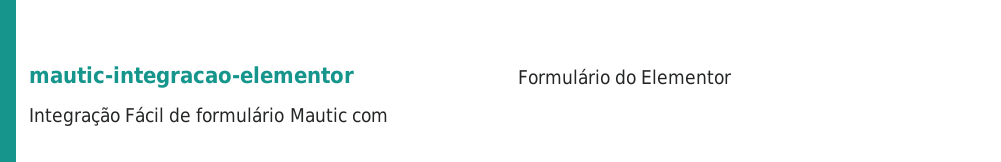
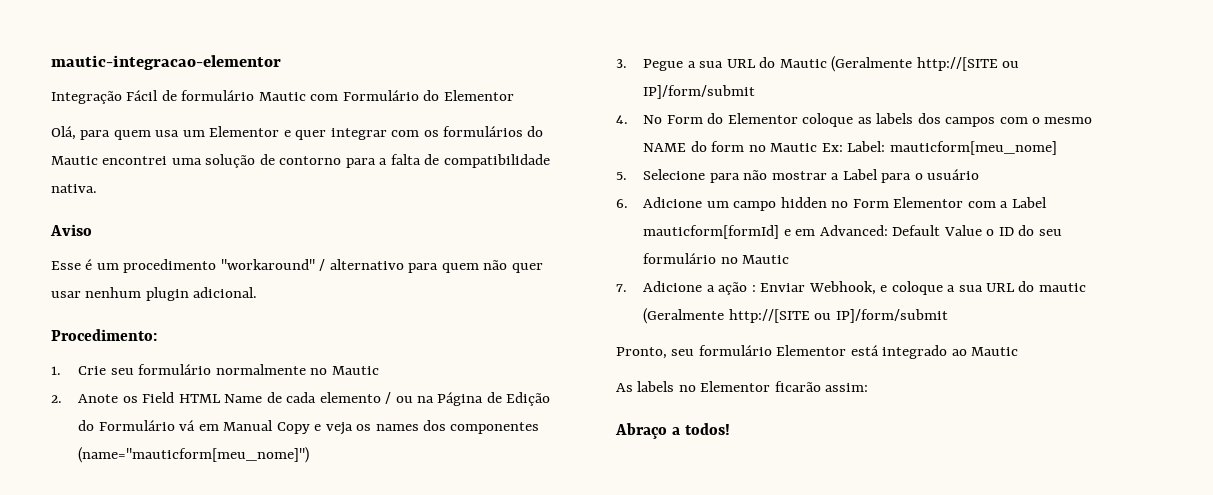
+ Olá, para quem usa um Elementor e quer integrar com os formulários do Mautic encontrei uma solução de contorno para a falta de compatibilidade nativa.
+ Aviso
+ Esse é um procedimento "workaround" / alternativo para quem não quer usar nenhum plugin adicional.
+ Procedimento:
+ 1. Crie seu formulário normalmente no Mautic
+ 2. Anote os Field HTML Name de cada elemento / ou na Página de Edição do Formulário vá em Manual Copy e veja os names dos componentes (name="mauticform[meu_nome]")
+ 3. Pegue a sua URL do Mautic (Geralmente http://[SITE ou IP]/form/submit
+ 4. No Form do Elementor coloque as labels dos campos com o mesmo NAME do form no Mautic Ex: Label: mauticform[meu_nome]
+ 5. Selecione para não mostrar a Label para o usuário
+ 6. Adicione um campo hidden no Form Elementor com a Label mauticform[formId] e em Advanced: Default Value o ID do seu formulário no Mautic
+ 7. Adicione a ação : Enviar Webhook, e coloque a sua URL do mautic (Geralmente http://[SITE ou IP]/form/submit
+ Pronto, seu formulário Elementor está integrado ao Mautic
+ As labels no Elementor ficarão assim:
+ Abraço a todos!

